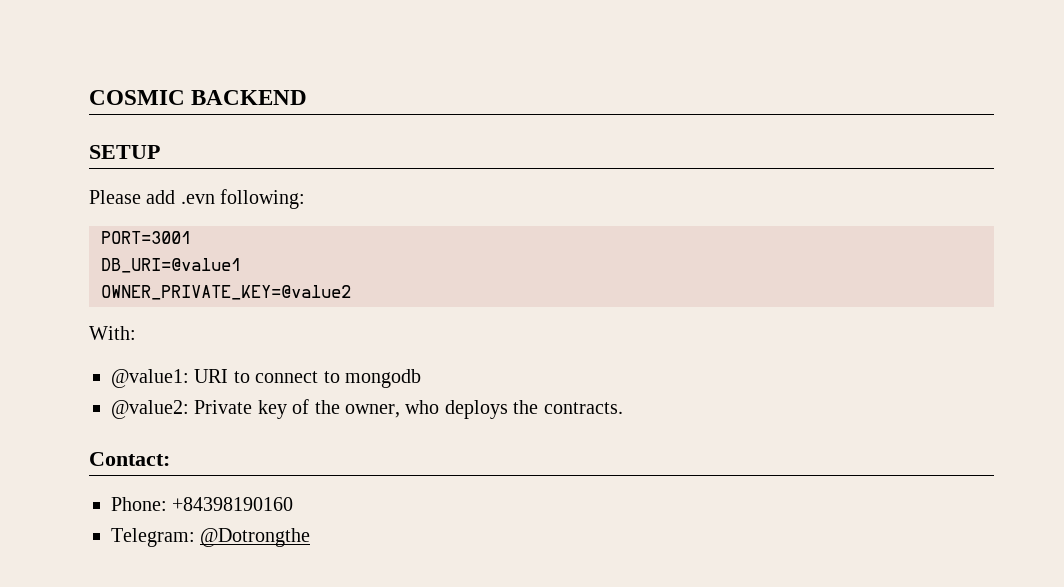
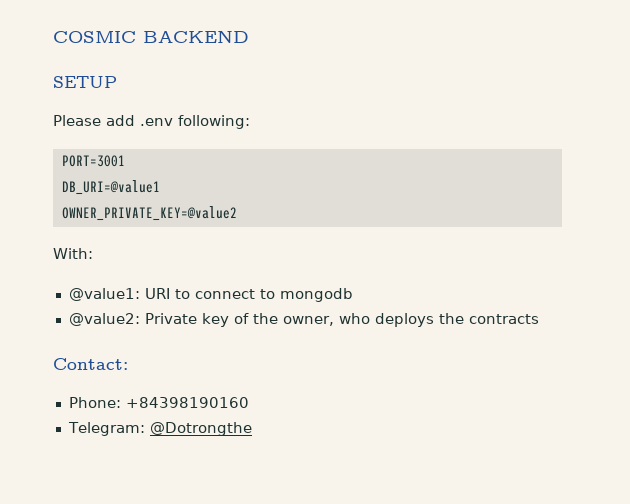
- Please add .evn following:
+ Please add .env following:
- @value2: Private key of the owner, who deploys the contracts.
+ @value2: Private key of the owner, who deploys the contracts

